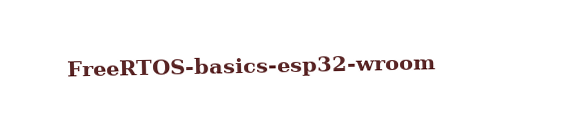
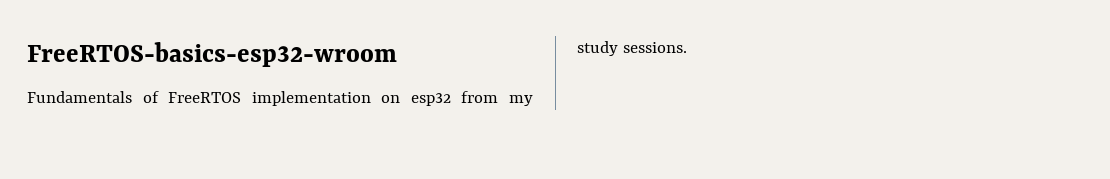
+ Fundamentals of FreeRTOS implementation on esp32 from my study sessions.

